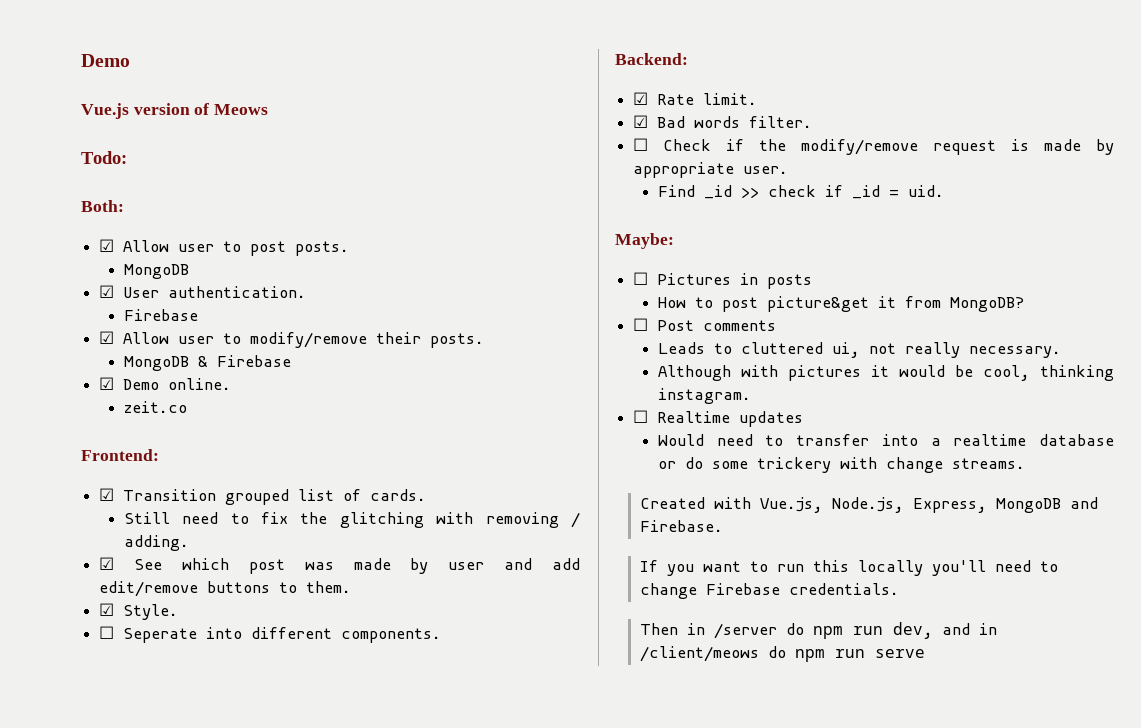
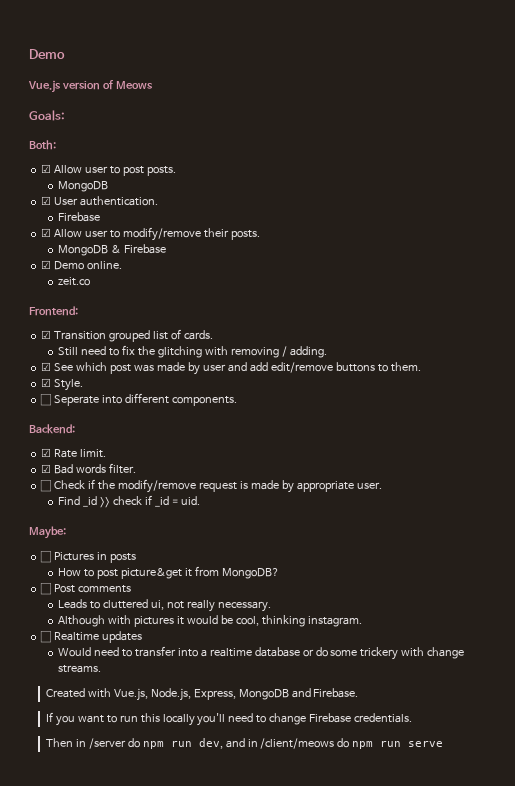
- Todo:
+ Goals:

